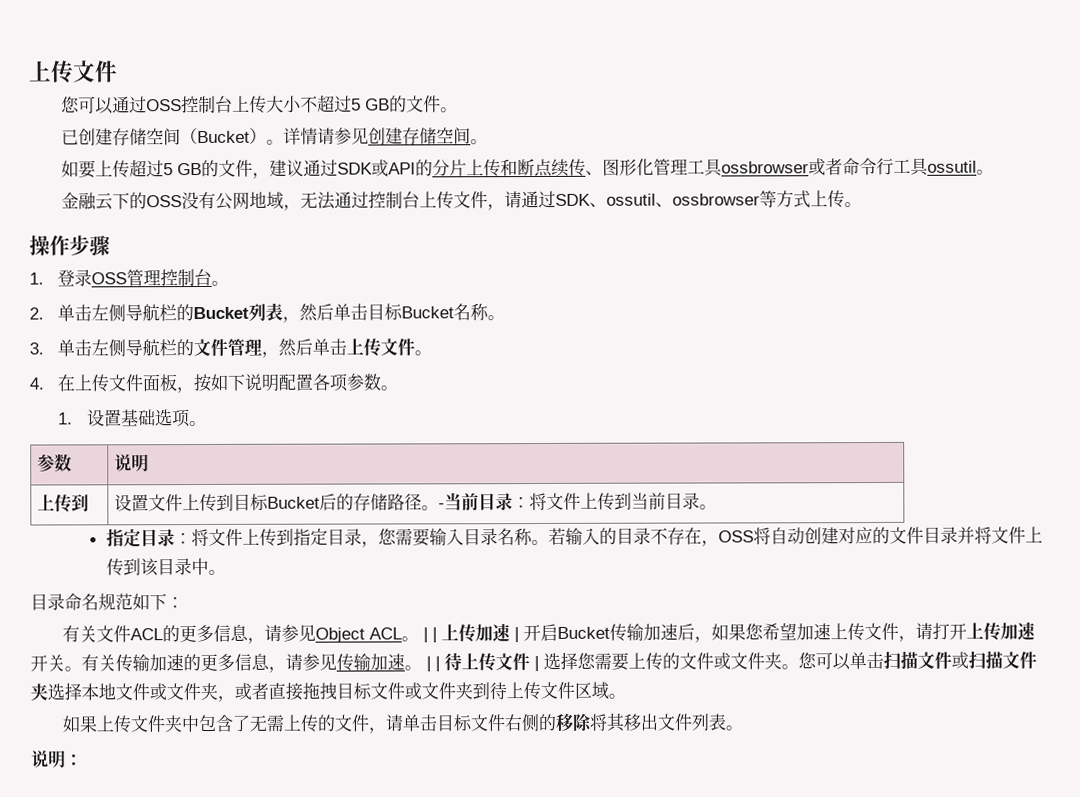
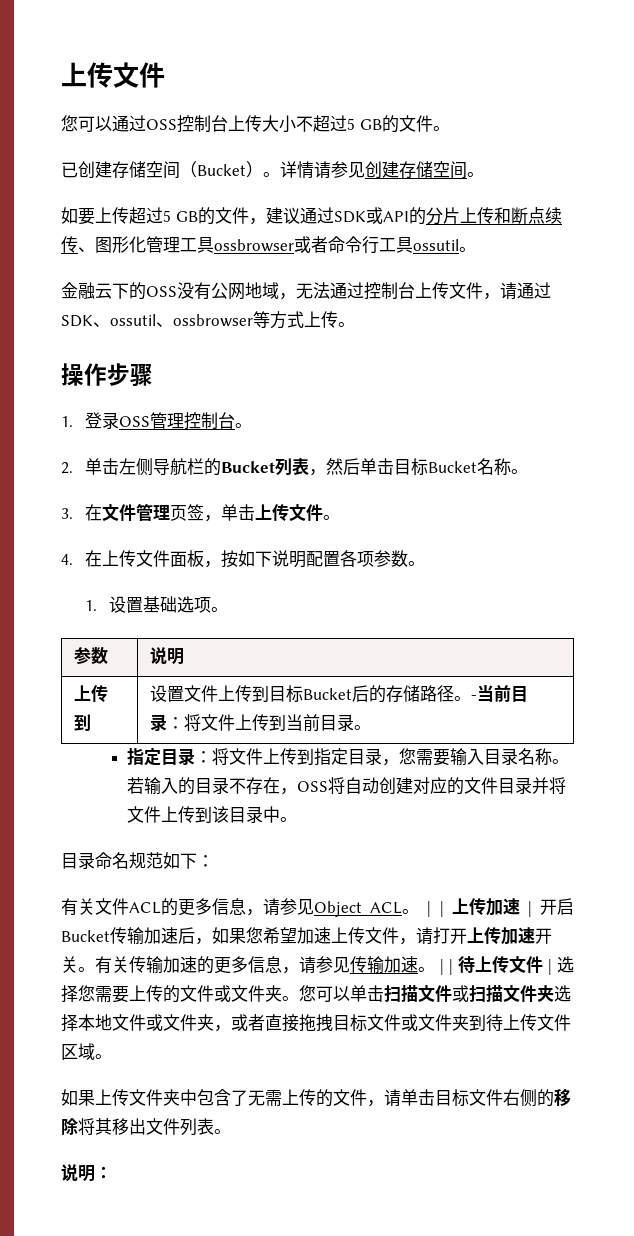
- 3.单击左侧导航栏的文件管理，然后单击上传文件。
+ 3.在文件管理页签，单击上传文件。

